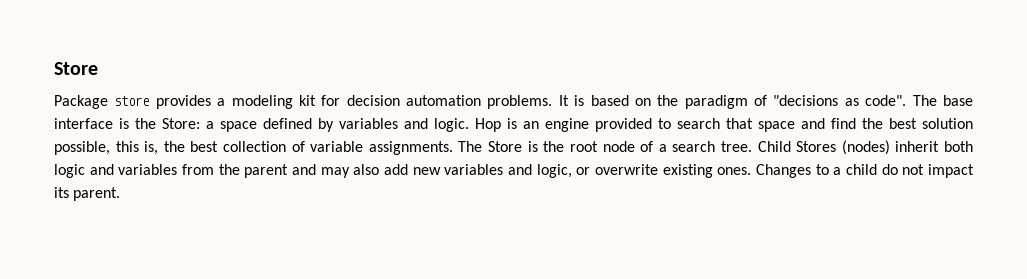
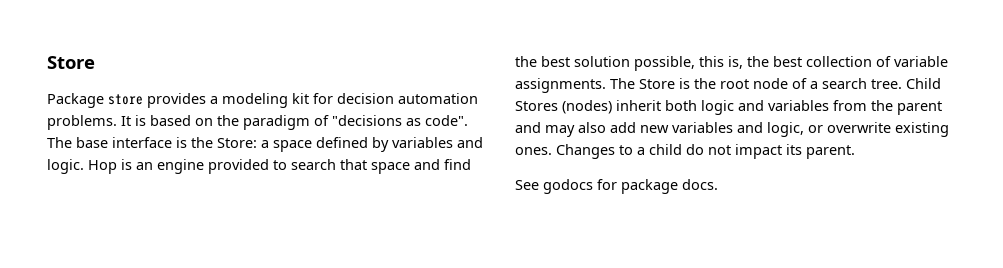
+ See godocs for package docs.

